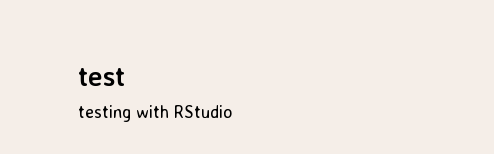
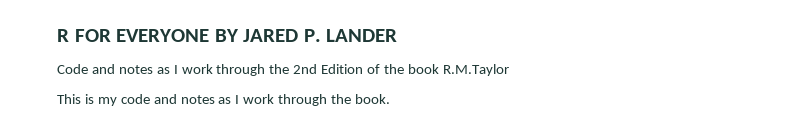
- test
- testing with RStudio
+ R FOR EVERYONE BY JARED P. LANDER
+ Code and notes as I work through the 2nd Edition of the book R.M.Taylor
+ This is my code and notes as I work through the book.

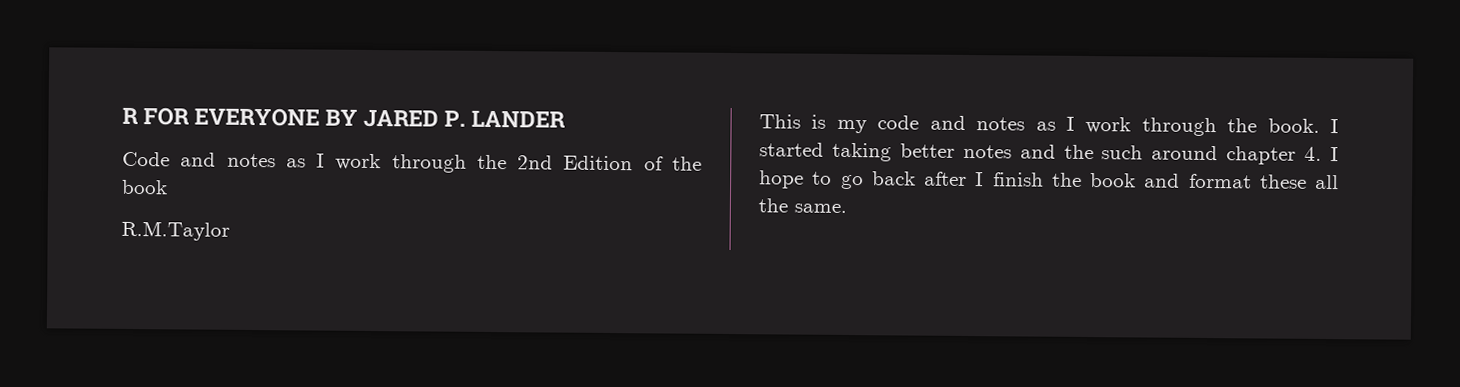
- Code and notes as I work through the 2nd Edition of the book R.M.Taylor
+ Code and notes as I work through the 2nd Edition of the book
+ R.M.Taylor
+ I started taking better notes and the such around chapter 4. I hope to go back after I finish the book and format these all the same.

